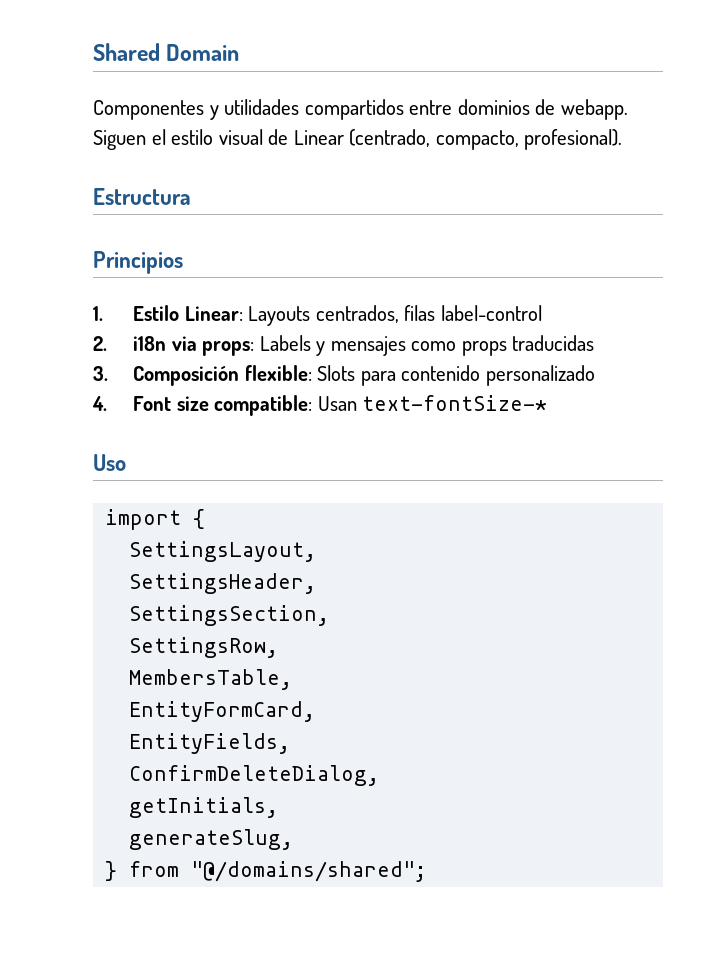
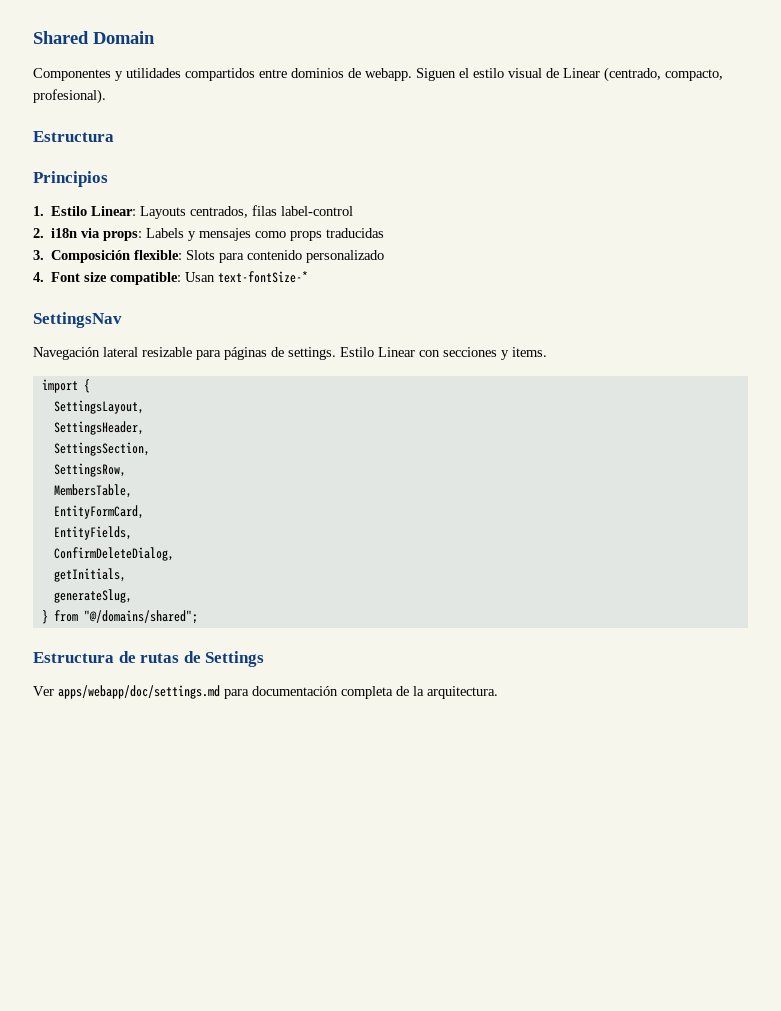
- Uso
+ SettingsNav
+ Navegación lateral resizable para páginas de settings. Estilo Linear con secciones y items.
+ Estructura de rutas de Settings
+ Ver apps/webapp/doc/settings.md para documentación completa de la arquitectura.

